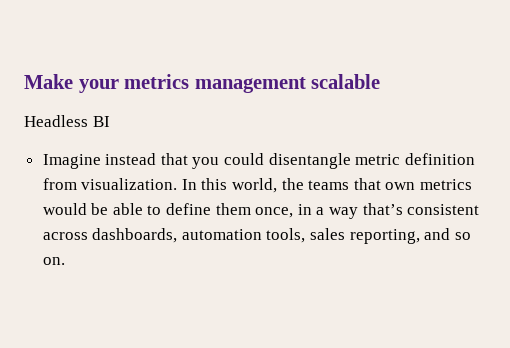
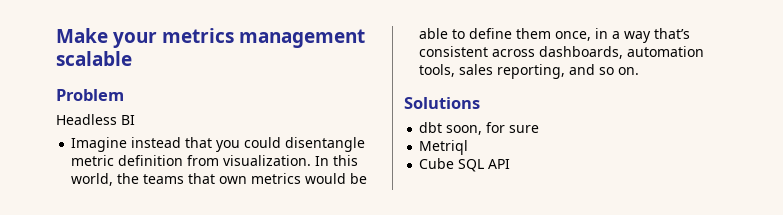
+ Problem
+ Solutions
+ dbt soon, for sure
+ Metriql
+ Cube SQL API

